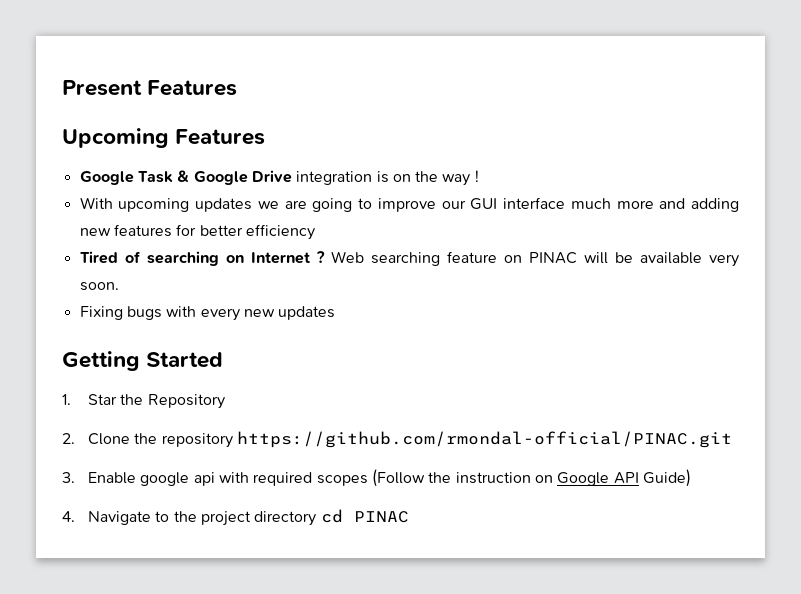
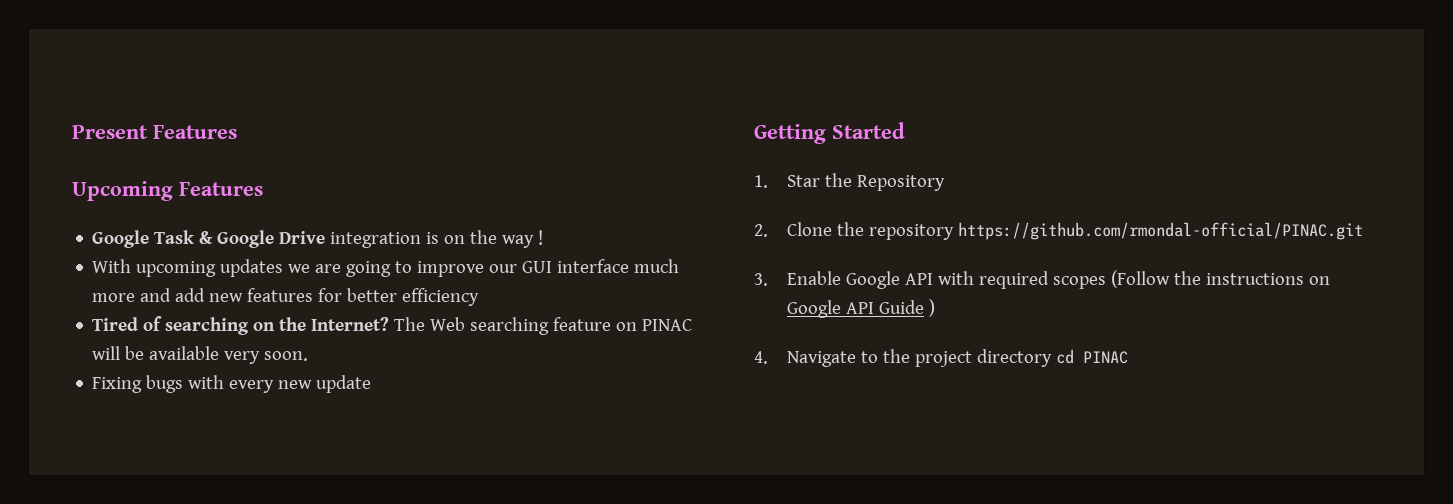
- With upcoming updates we are going to improve our GUI interface much more and adding new features for better efficiency
+ With upcoming updates we are going to improve our GUI interface much more and add new features for better efficiency
- Tired of searching on Internet ? Web searching feature on PINAC will be available very soon.
+ Tired of searching on the Internet? The Web searching feature on PINAC will be available very soon.
- Fixing bugs with every new updates
+ Fixing bugs with every new update
- 3. Enable google api with required scopes (Follow the instruction on Google API Guide)
+ 3. Enable Google API with required scopes (Follow the instructions on Google API Guide )

